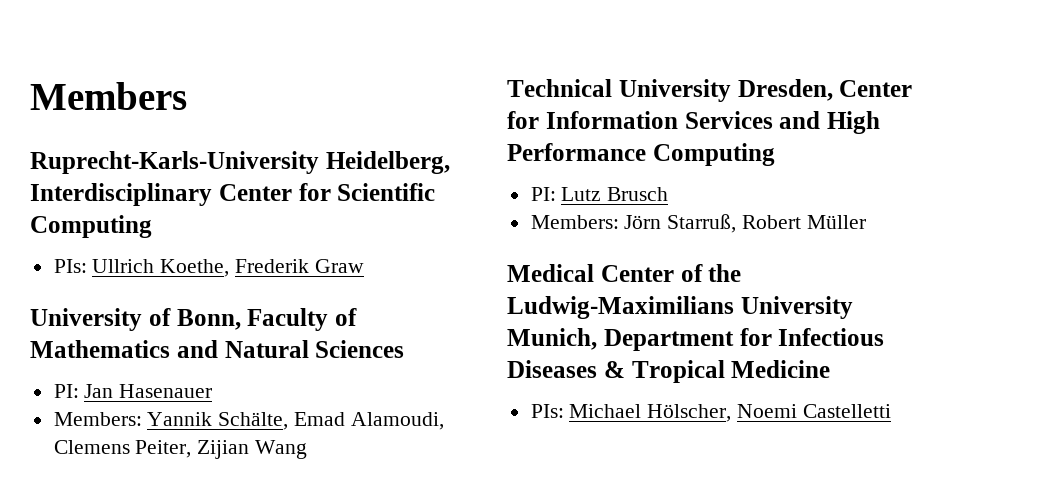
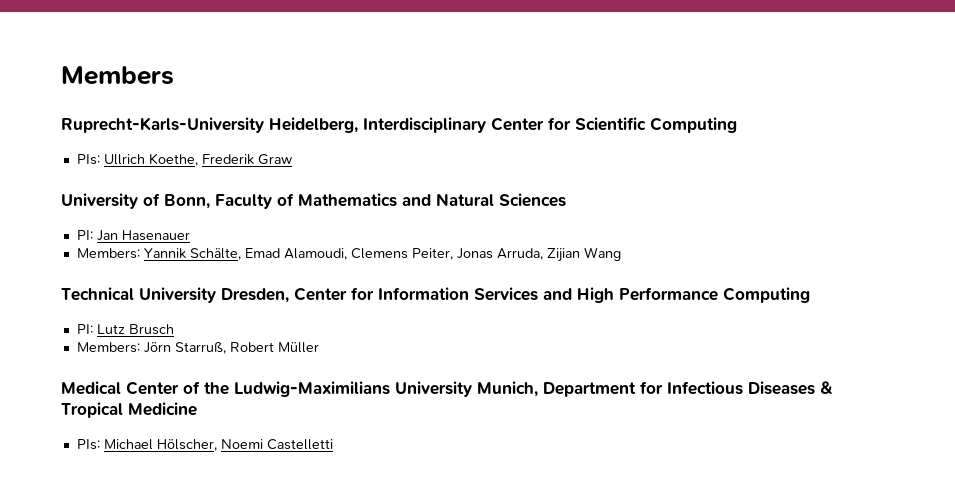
- Members: Yannik Schälte, Emad Alamoudi, Clemens Peiter, Zijian Wang
+ Members: Yannik Schälte, Emad Alamoudi, Clemens Peiter, Jonas Arruda, Zijian Wang

